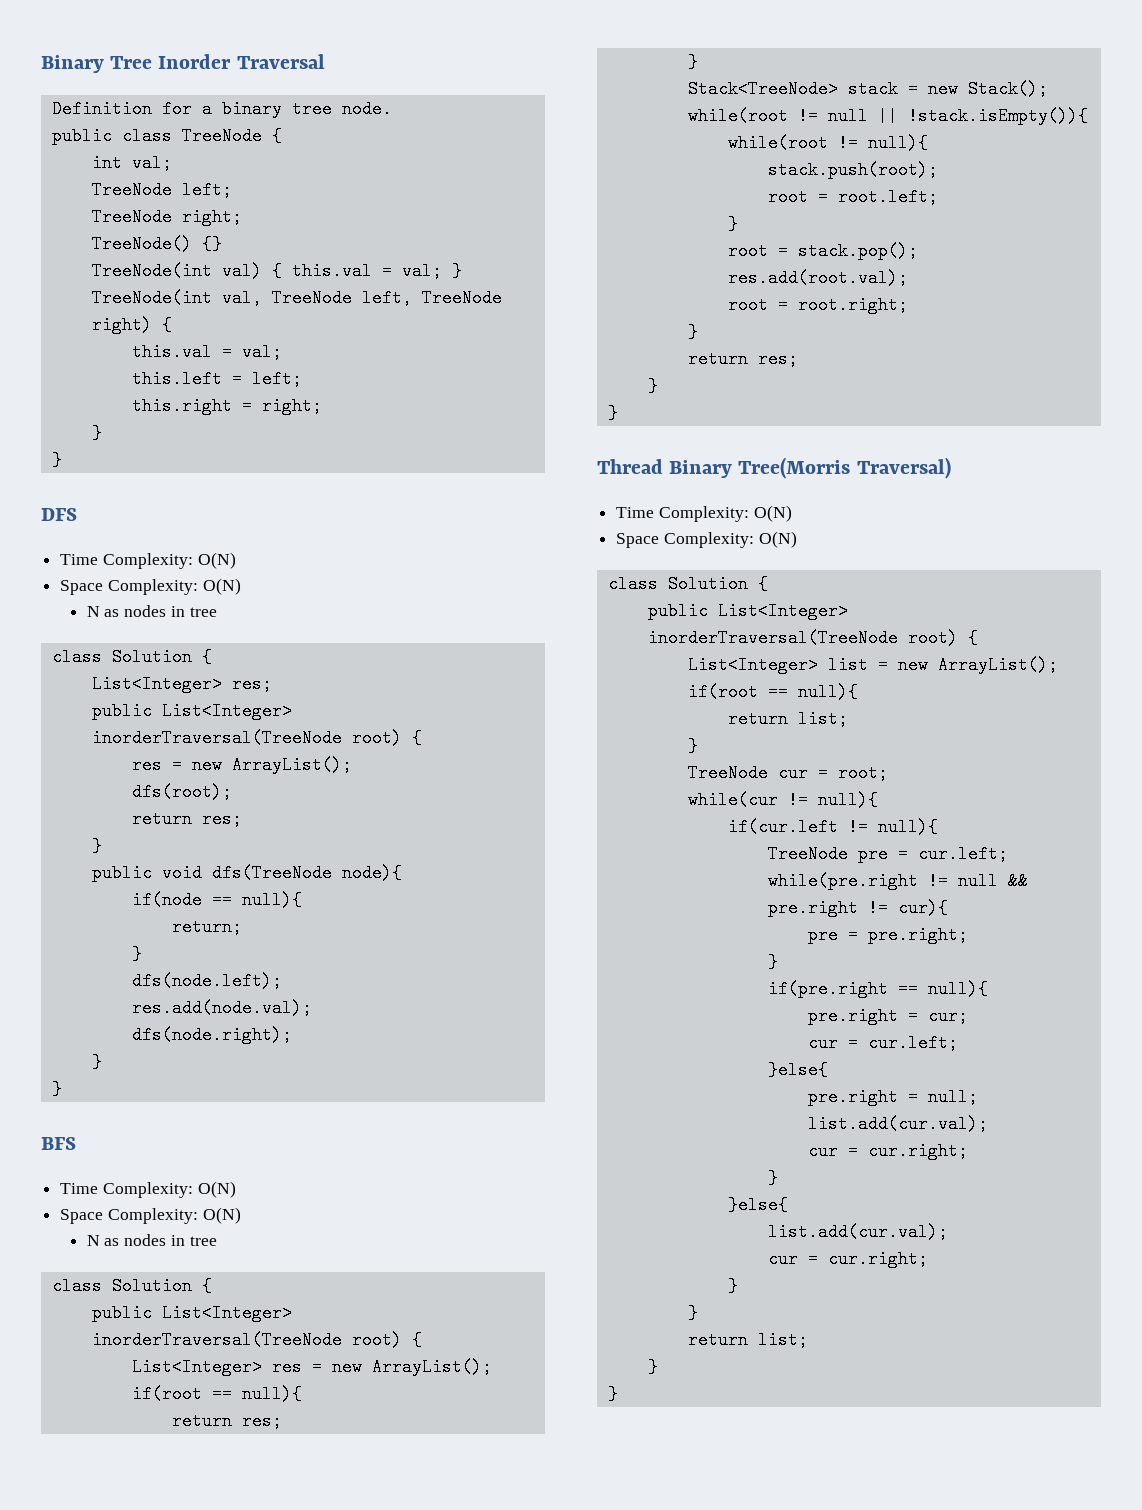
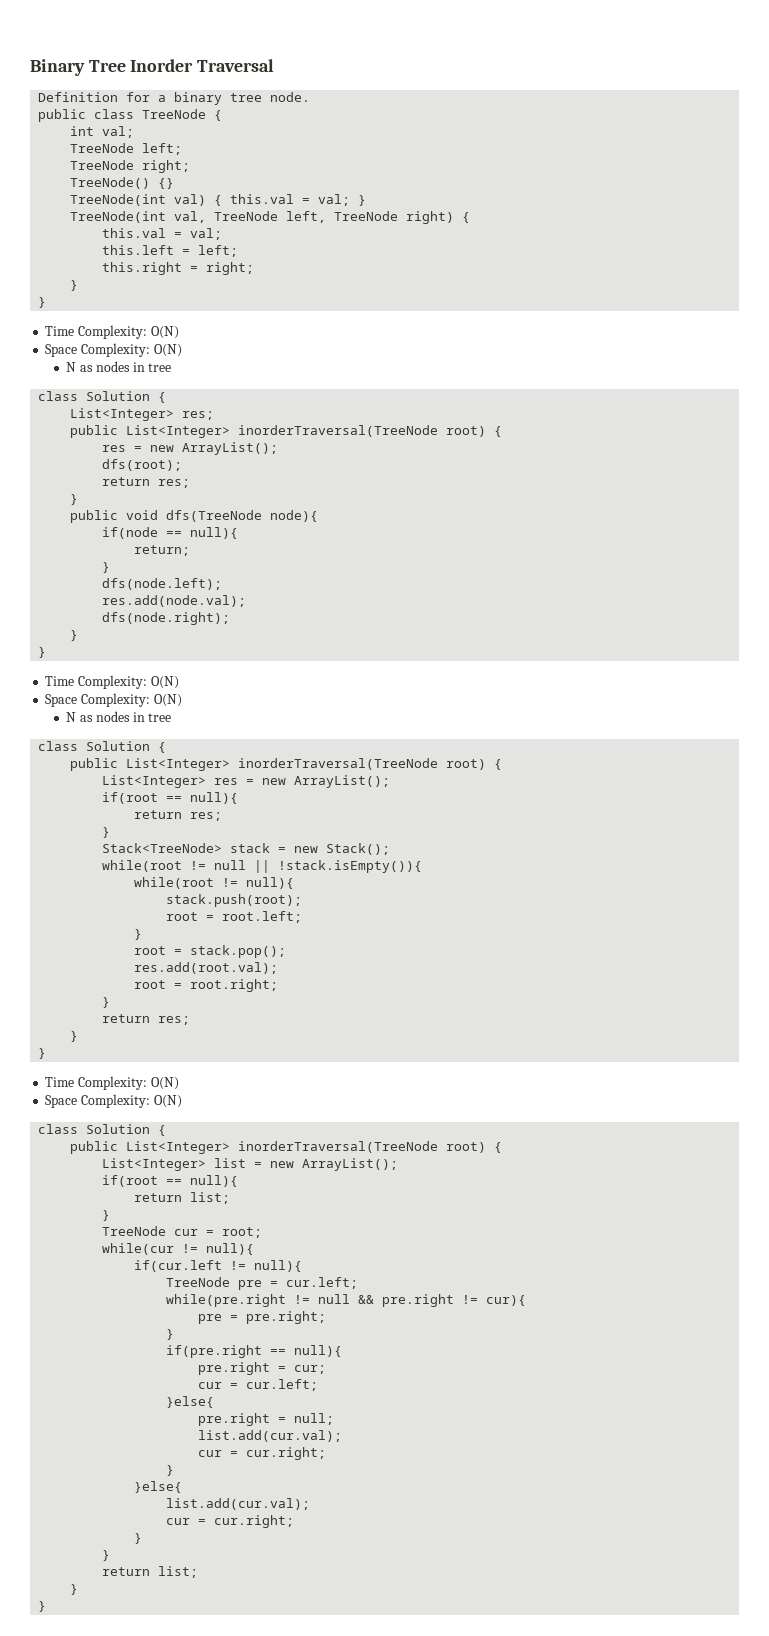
- DFS
- BFS
- Thread Binary Tree(Morris Traversal)

